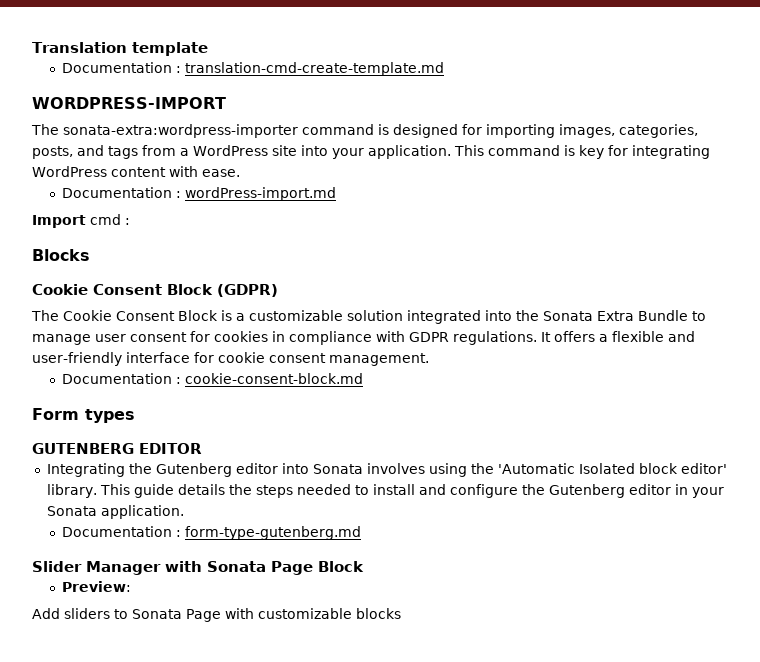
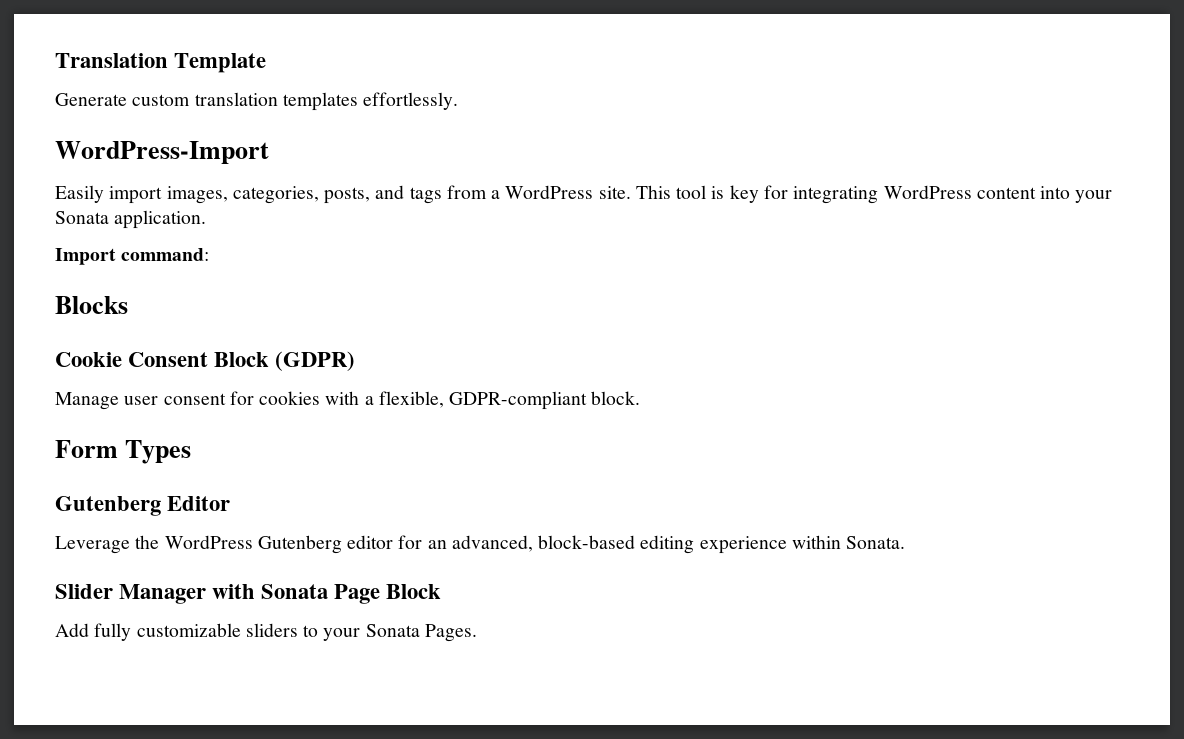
- Translation template
- Documentation : translation-cmd-create-template.md
- WORDPRESS-IMPORT
- The sonata-extra:wordpress-importer command is designed for importing images, categories, posts, and tags from a WordPress site into your application. This command is key for integrating WordPress content with ease.
- Documentation : wordPress-import.md
+ Translation Template
+ Generate custom translation templates effortlessly.
+ WordPress-Import
+ Easily import images, categories, posts, and tags from a WordPress site. This tool is key for integrating WordPress content into your Sonata application.
- Import cmd :
+ Import command:
- The Cookie Consent Block is a customizable solution integrated into the Sonata Extra Bundle to manage user consent for cookies in compliance with GDPR regulations. It offers a flexible and user-friendly interface for cookie consent management.
- Documentation : cookie-consent-block.md
- Form types
- GUTENBERG EDITOR
- Integrating the Gutenberg editor into Sonata involves using the 'Automatic Isolated block editor' library. This guide details the steps needed to install and configure the Gutenberg editor in your Sonata application.
- Documentation : form-type-gutenberg.md
+ Manage user consent for cookies with a flexible, GDPR-compliant block.
+ Form Types
+ Gutenberg Editor
+ Leverage the WordPress Gutenberg editor for an advanced, block-based editing experience within Sonata.
- Preview:
- Add sliders to Sonata Page with customizable blocks
+ Add fully customizable sliders to your Sonata Pages.

